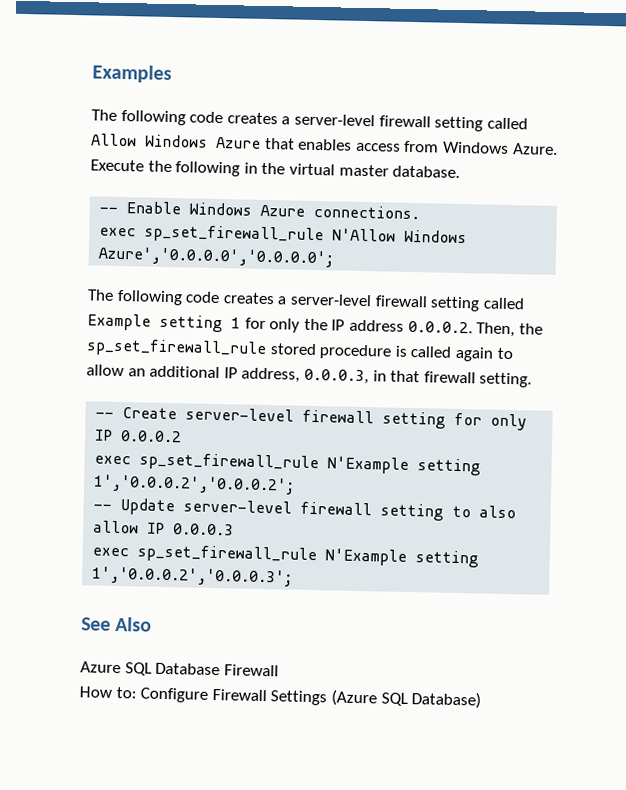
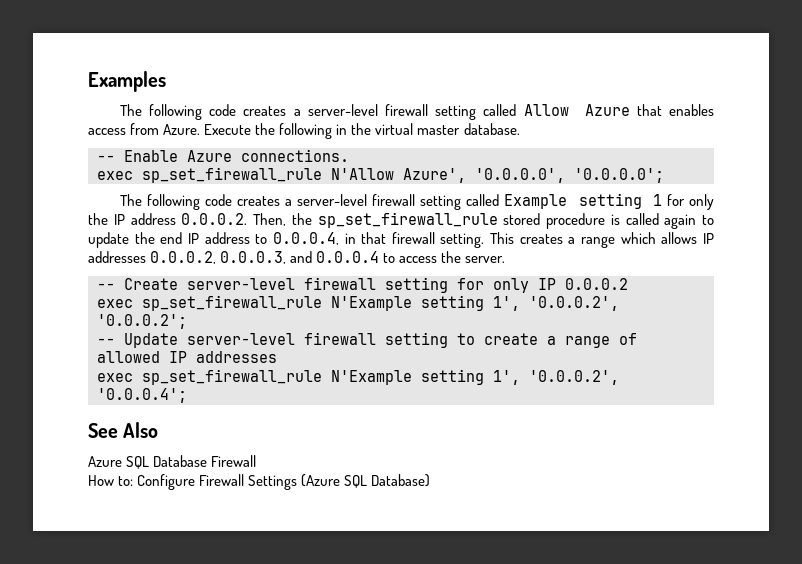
- The following code creates a server-level firewall setting called Allow Windows Azure that enables access from Windows Azure.
+ The following code creates a server-level firewall setting called Allow Azure that enables access from Azure.
- -- Enable Windows Azure connections.
+ -- Enable Azure connections.
- exec sp_set_firewall_rule N'Allow Windows Azure','0.0.0.0','0.0.0.0';
+ exec sp_set_firewall_rule N'Allow Azure', '0.0.0.0', '0.0.0.0';
- The following code creates a server-level firewall setting called Example setting 1 for only the IP address 0.0.0.2. Then, the sp_set_firewall_rule stored procedure is called again to allow an additional IP address, 0.0.0.3, in that firewall setting.
+ The following code creates a server-level firewall setting called Example setting 1 for only the IP address 0.0.0.2. Then, the sp_set_firewall_rule stored procedure is called again to update the end IP address to 0.0.0.4, in that firewall setting. This creates a range which allows IP addresses 0.0.0.2, 0.0.0.3, and 0.0.0.4 to access the server.
- exec sp_set_firewall_rule N'Example setting 1','0.0.0.2','0.0.0.2';
+ exec sp_set_firewall_rule N'Example setting 1', '0.0.0.2', '0.0.0.2';
- -- Update server-level firewall setting to also allow IP 0.0.0.3
- exec sp_set_firewall_rule N'Example setting 1','0.0.0.2','0.0.0.3';
+ -- Update server-level firewall setting to create a range of allowed IP addresses
+ exec sp_set_firewall_rule N'Example setting 1', '0.0.0.2', '0.0.0.4';

